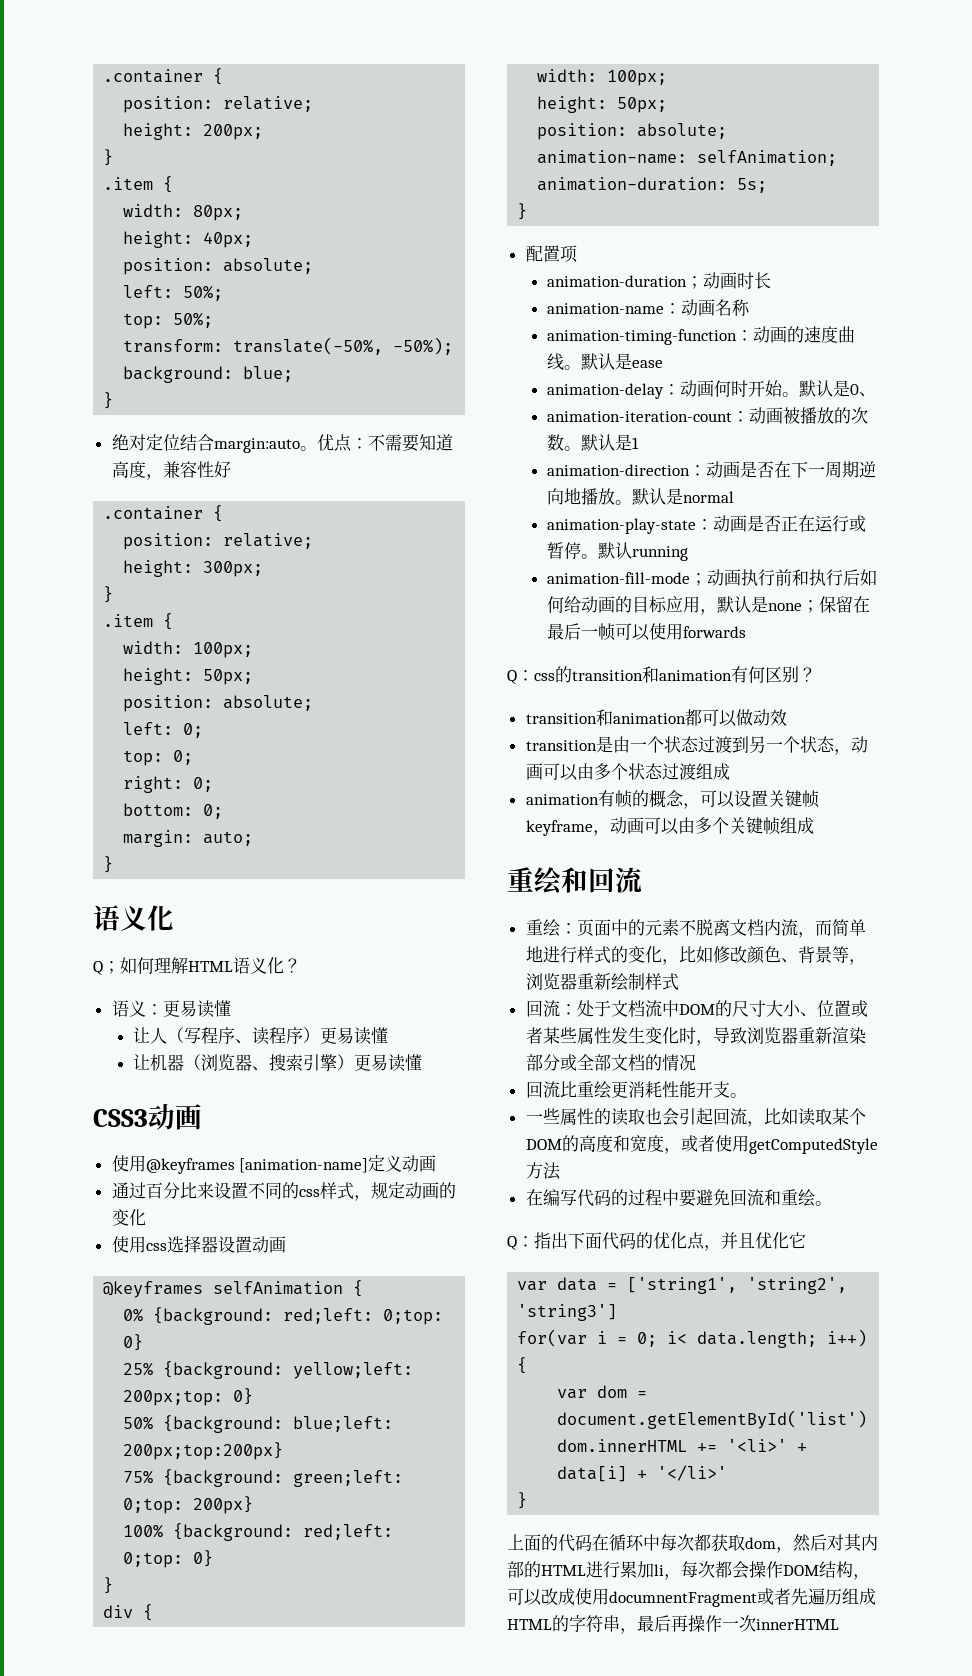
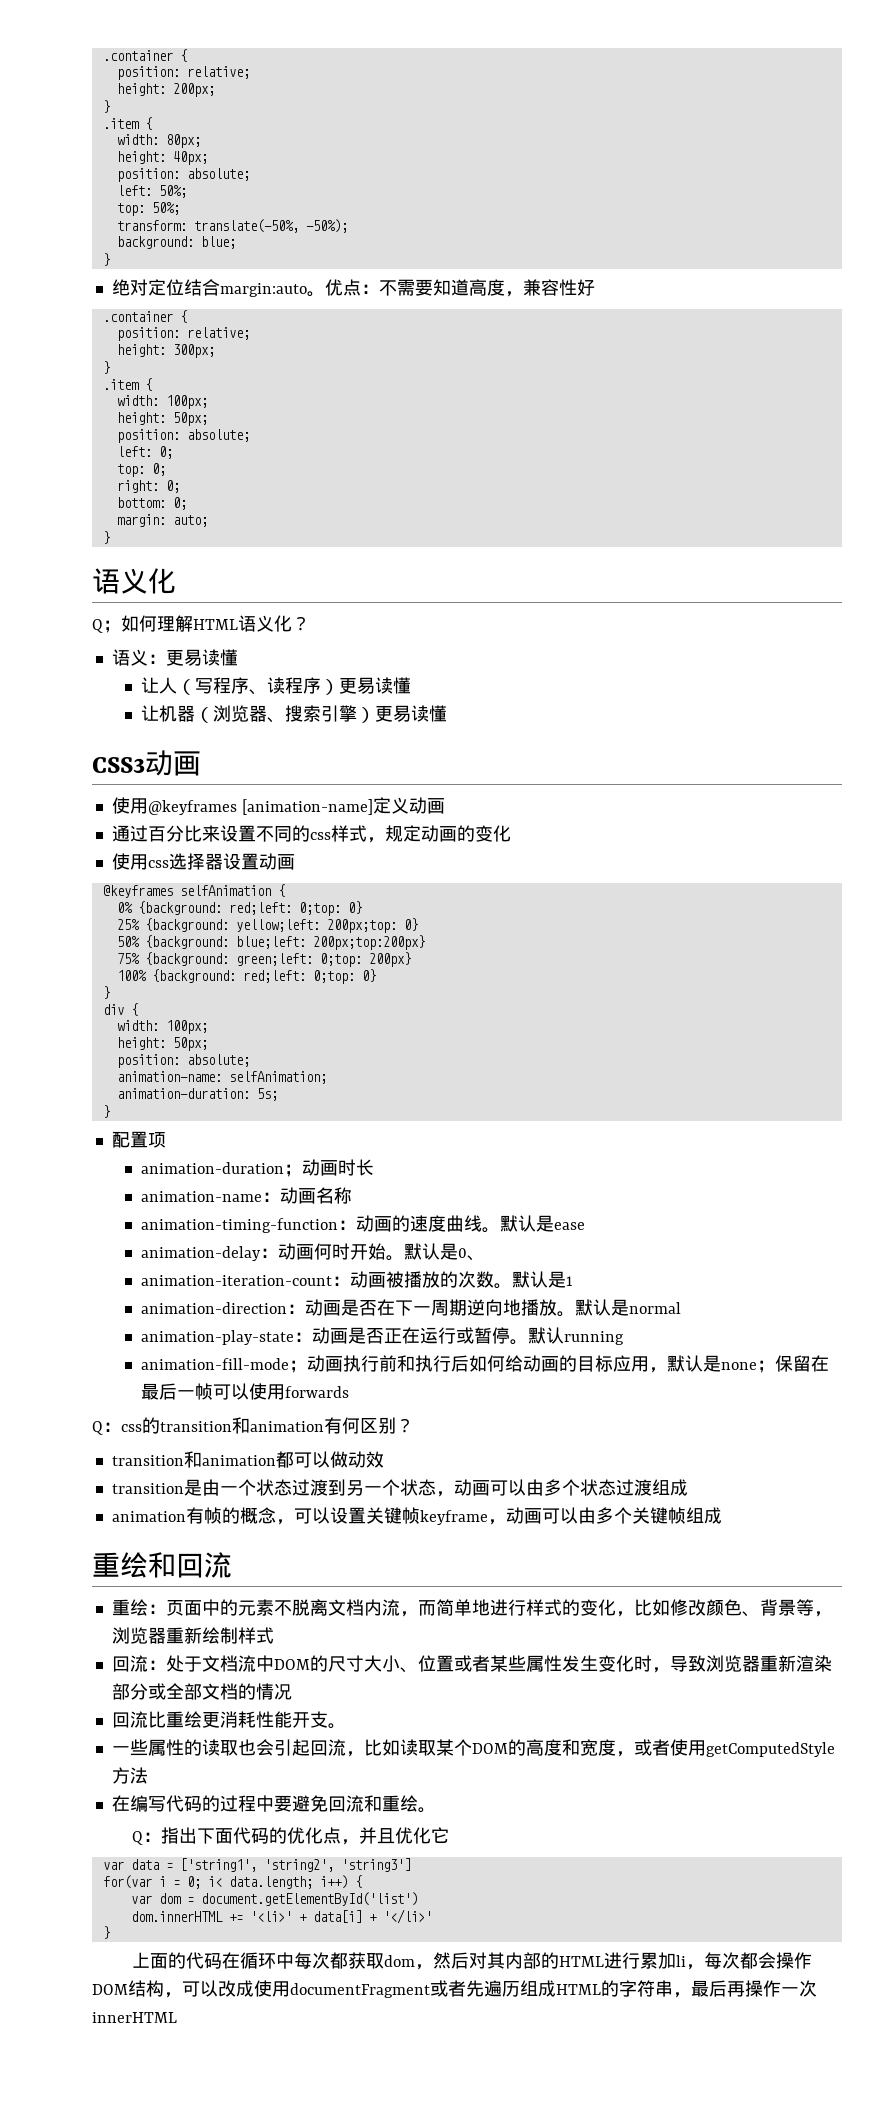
- 上面的代码在循环中每次都获取dom，然后对其内部的HTML进行累加li，每次都会操作DOM结构，可以改成使用documnentFragment或者先遍历组成HTML的字符串，最后再操作一次innerHTML
+ 上面的代码在循环中每次都获取dom，然后对其内部的HTML进行累加li，每次都会操作DOM结构，可以改成使用documentFragment或者先遍历组成HTML的字符串，最后再操作一次innerHTML

